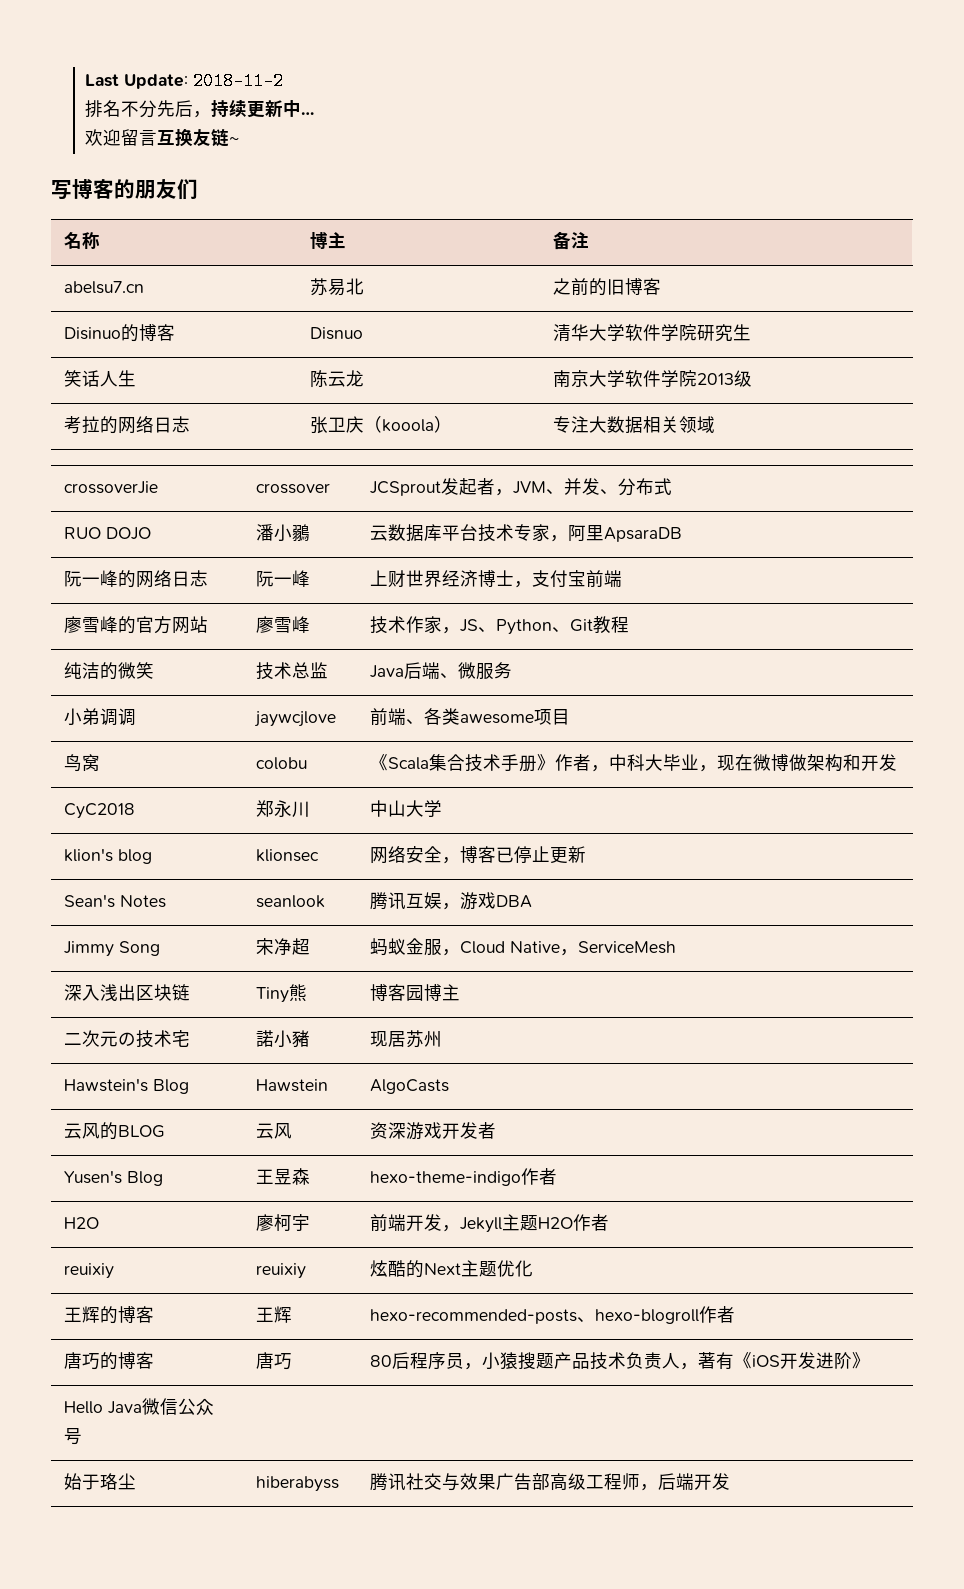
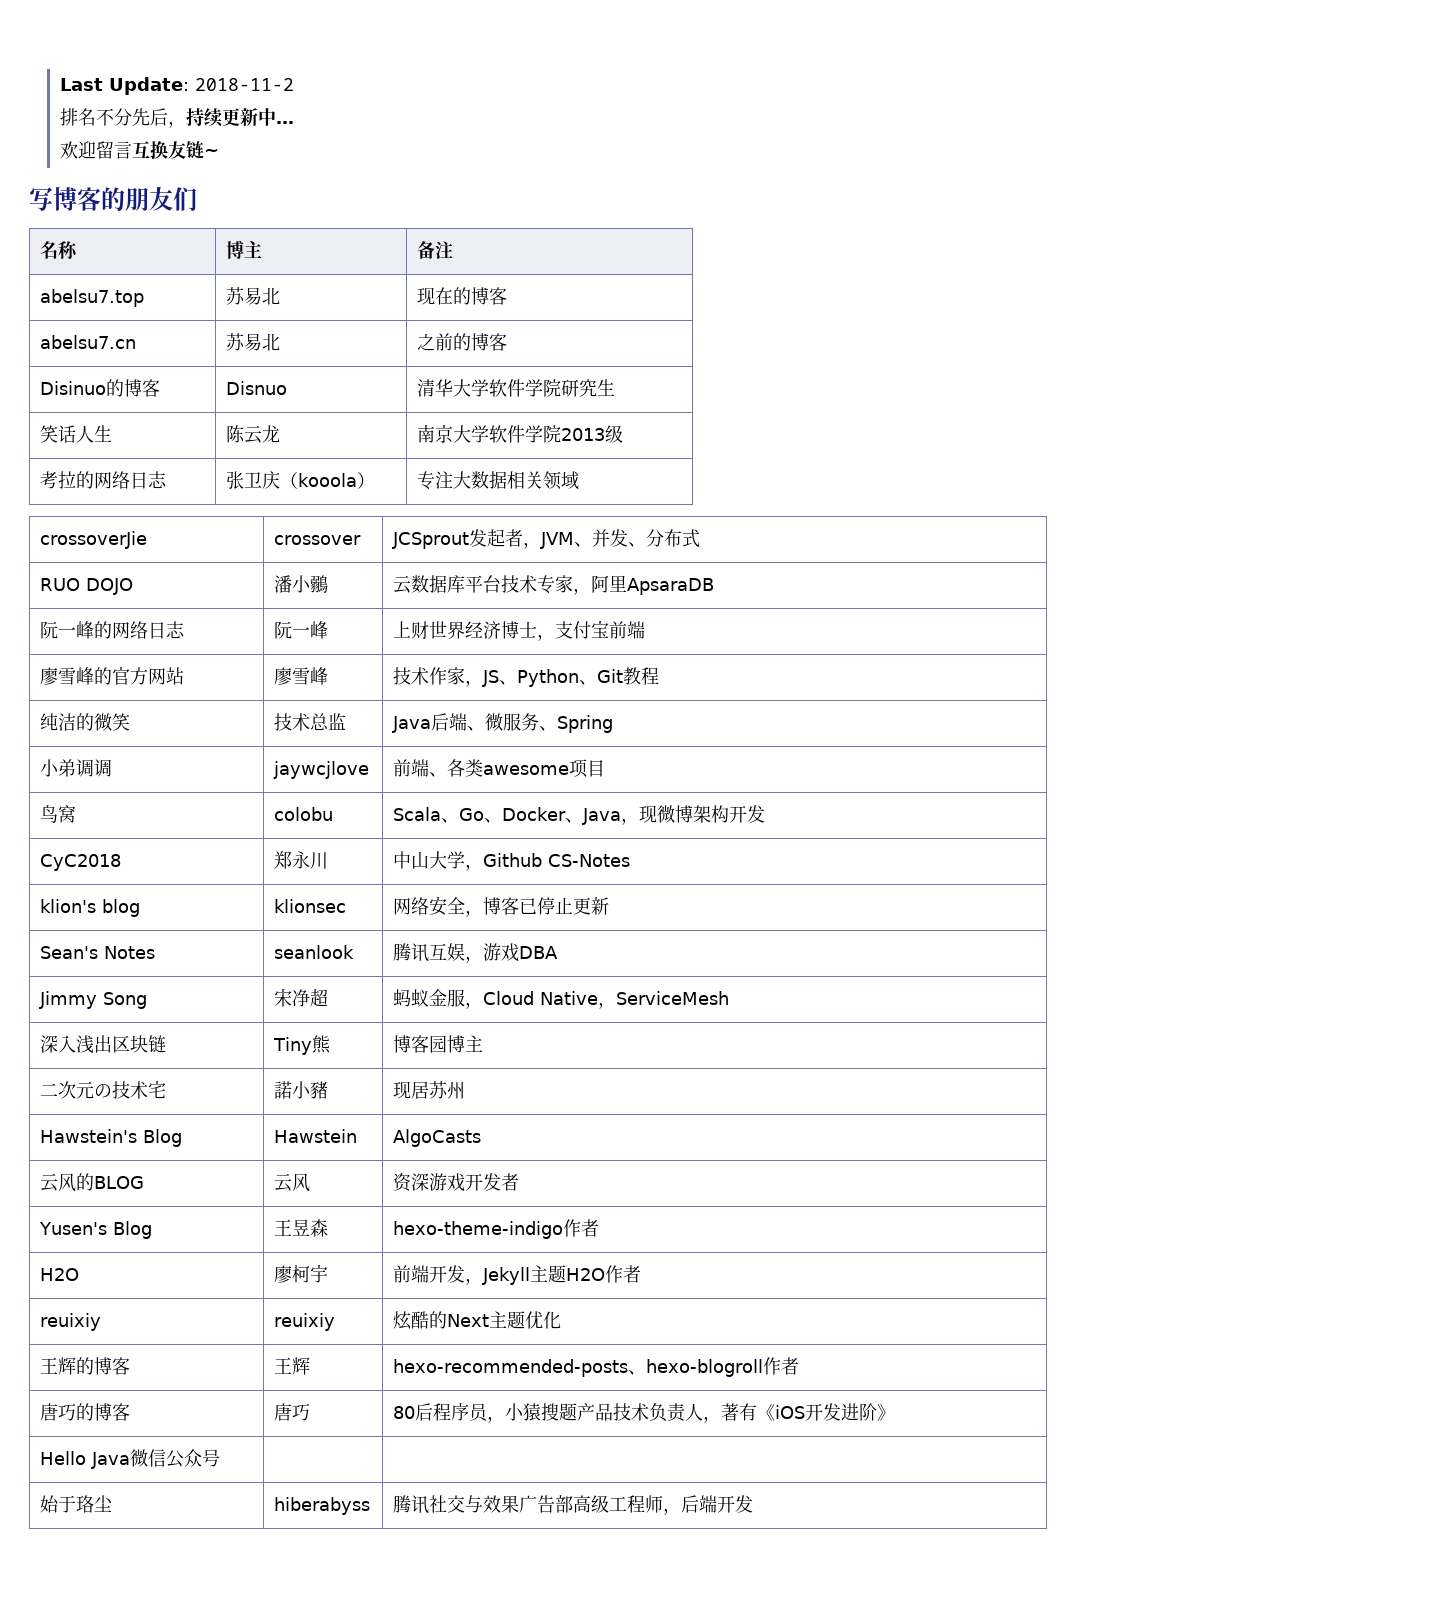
+ abelsu7.top | 苏易北 | 现在的博客
- abelsu7.cn | 苏易北 | 之前的旧博客
+ abelsu7.cn | 苏易北 | 之前的博客
- 纯洁的微笑 | 技术总监 | Java后端、微服务
+ 纯洁的微笑 | 技术总监 | Java后端、微服务、Spring
- 鸟窝 | colobu | 《Scala集合技术手册》作者，中科大毕业，现在微博做架构和开发
+ 鸟窝 | colobu | Scala、Go、Docker、Java，现微博架构开发
- CyC2018 | 郑永川 | 中山大学
+ CyC2018 | 郑永川 | 中山大学，Github CS-Notes

